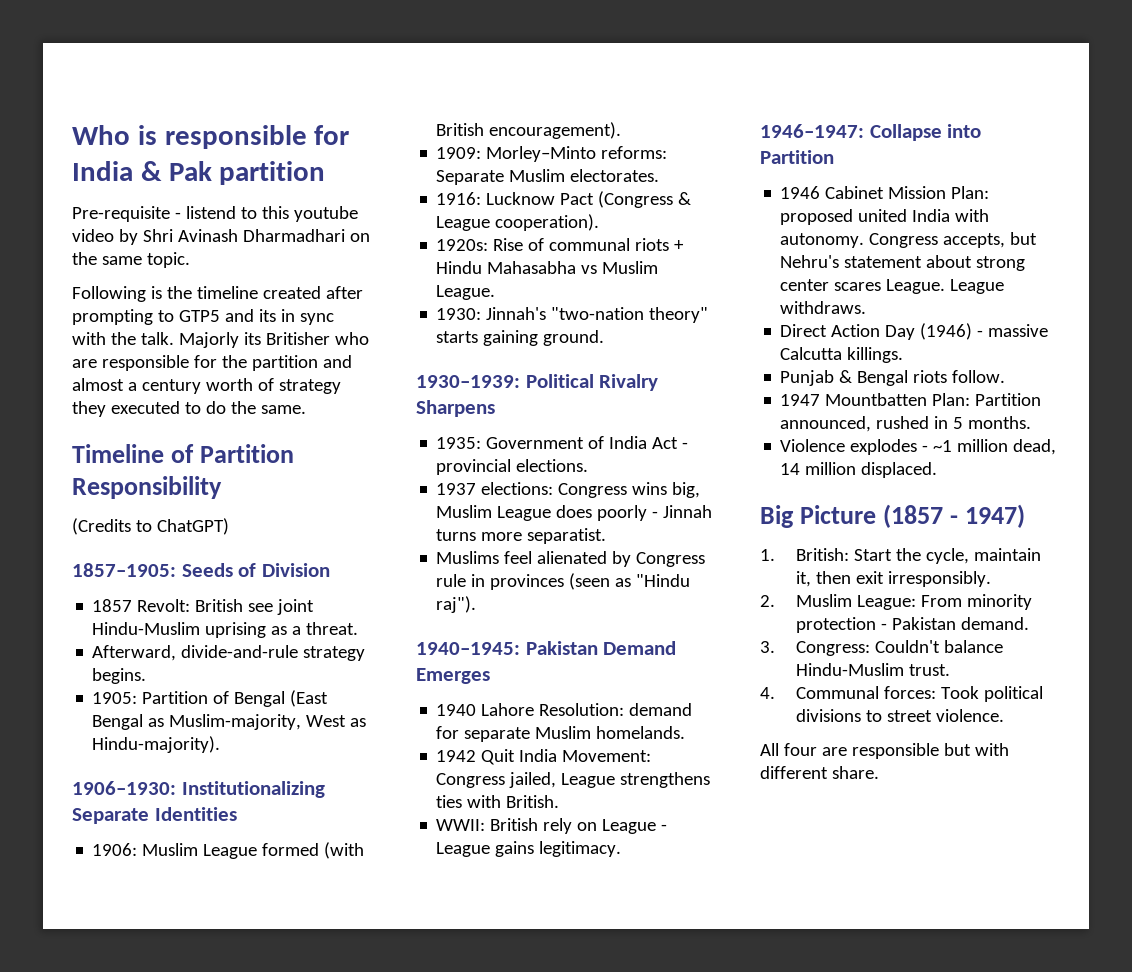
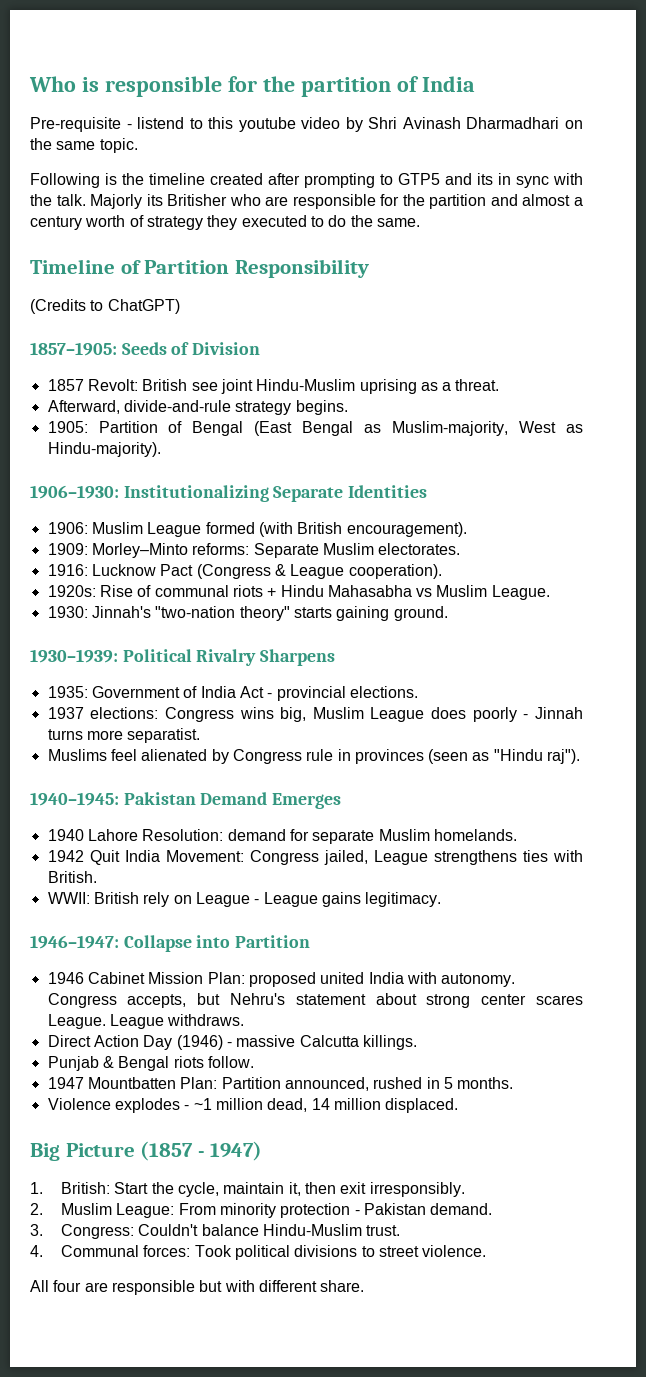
- Who is responsible for India & Pak partition
+ Who is responsible for the partition of India

